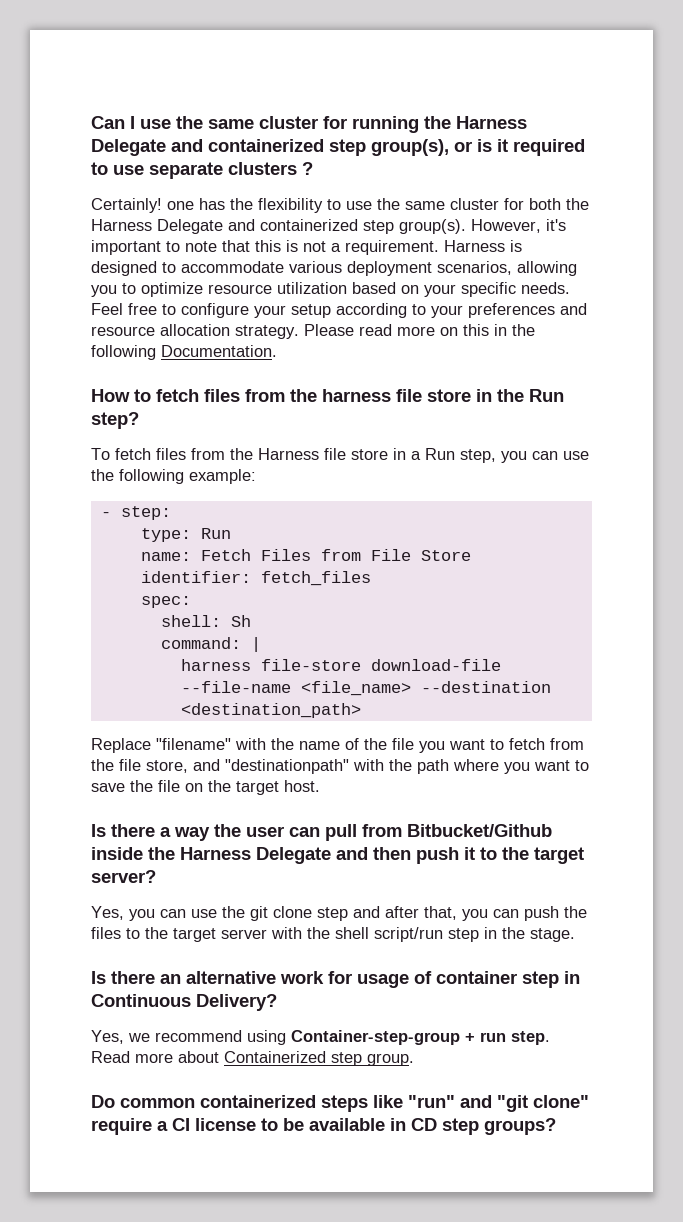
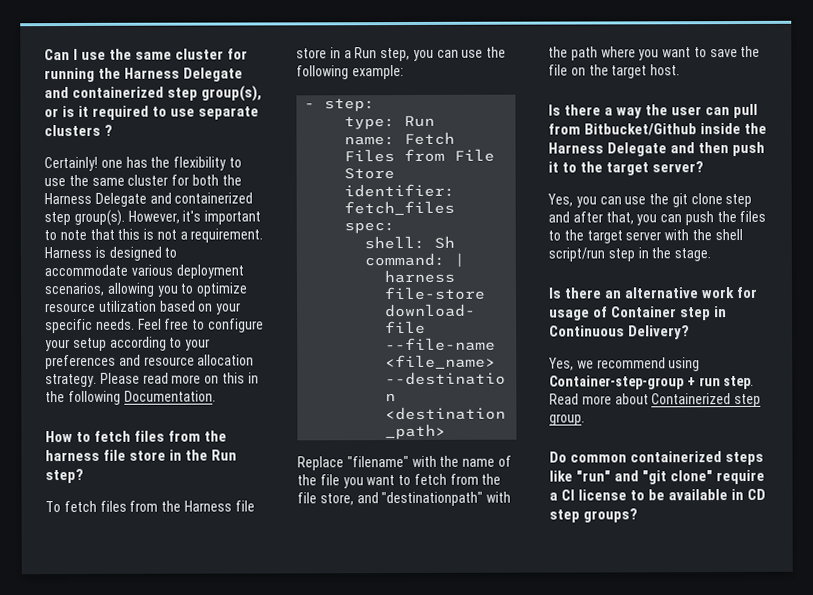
- Is there an alternative work for usage of container step in Continuous Delivery?
+ Is there an alternative work for usage of Container step in Continuous Delivery?

